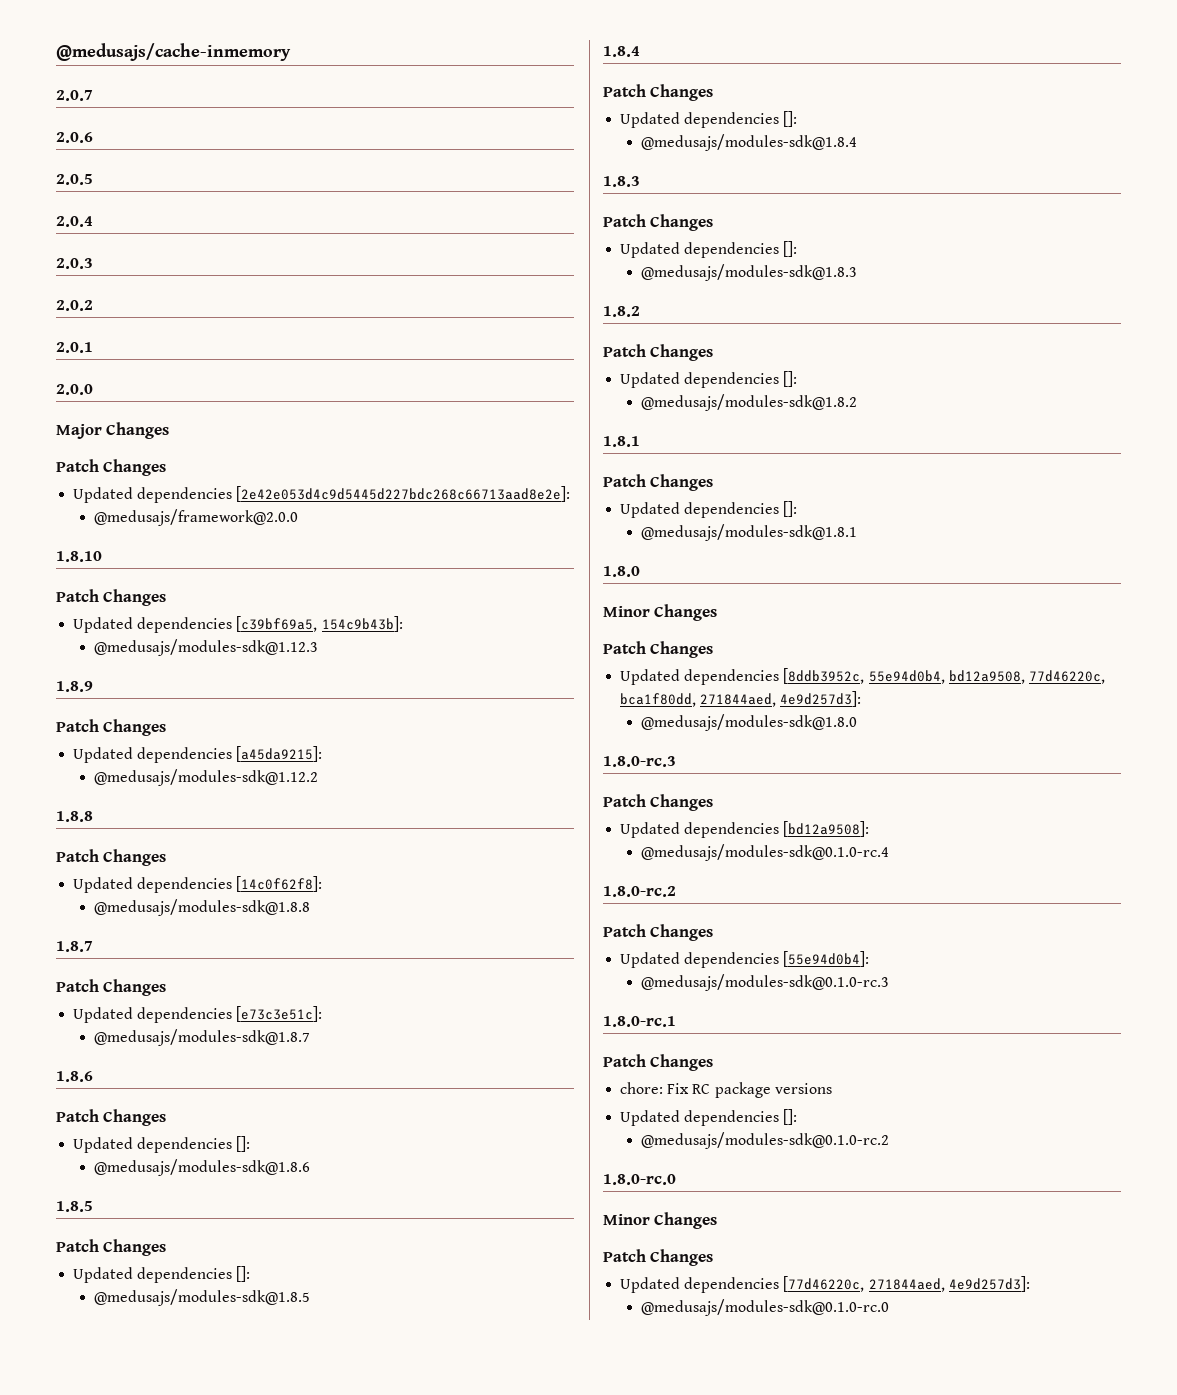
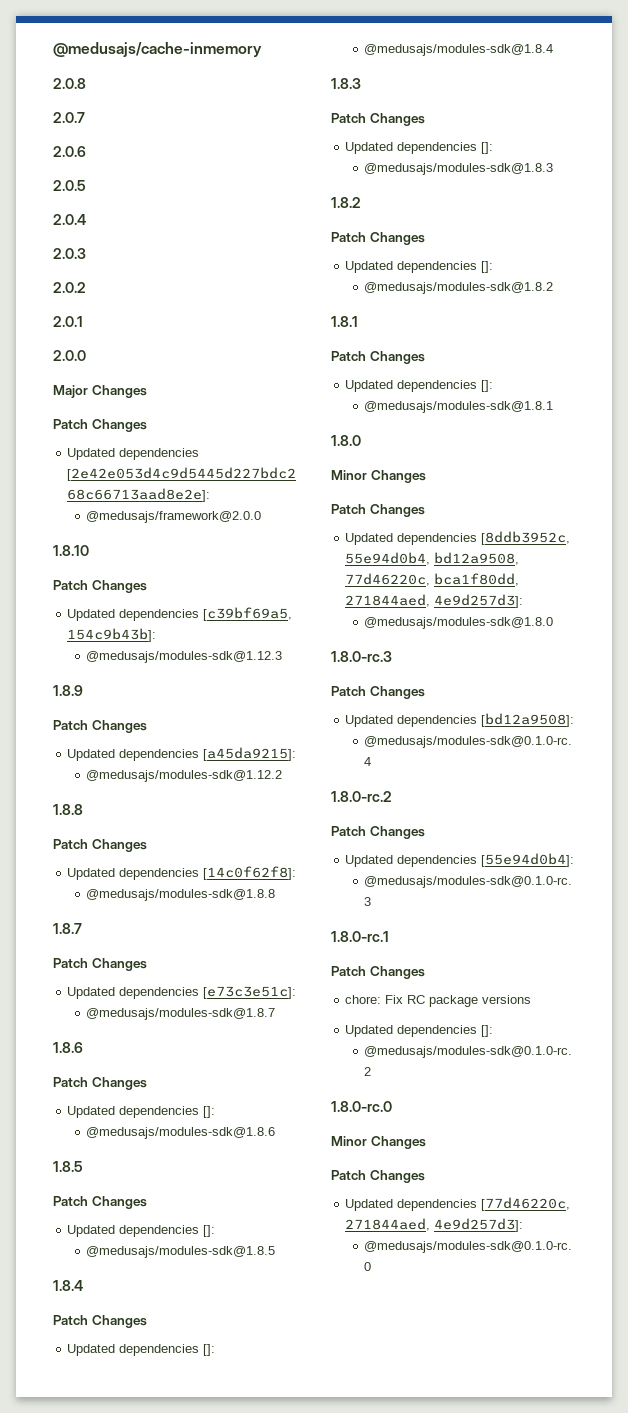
+ 2.0.8

